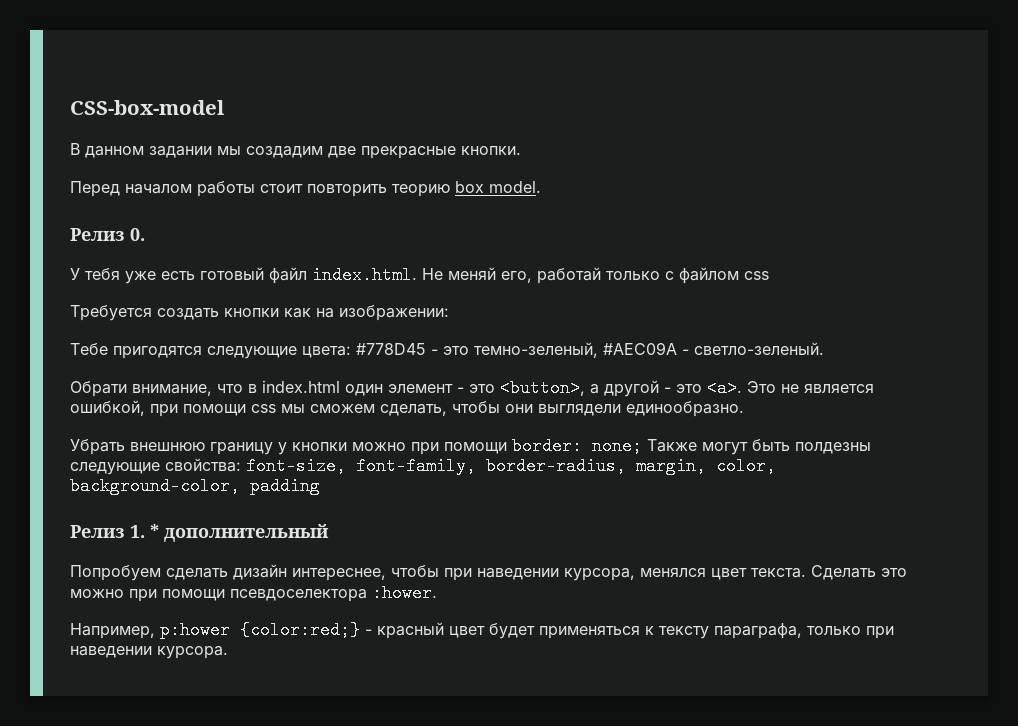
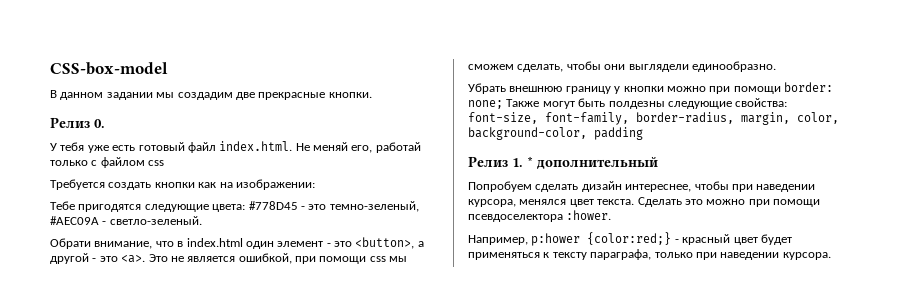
- Перед началом работы стоит повторить теорию box model.

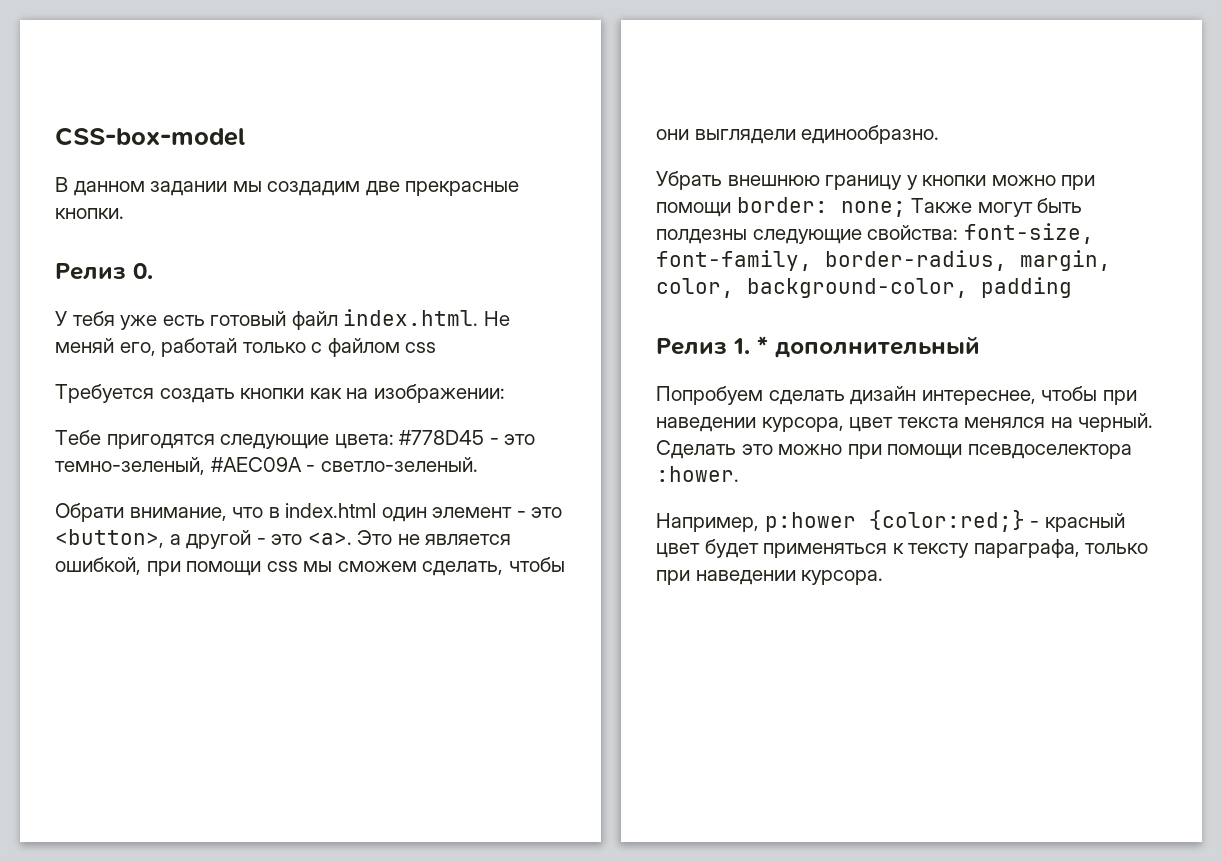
- Попробуем сделать дизайн интереснее, чтобы при наведении курсора, менялся цвет текста.
+ Попробуем сделать дизайн интереснее, чтобы при наведении курсора, цвет текста менялся на черный.

